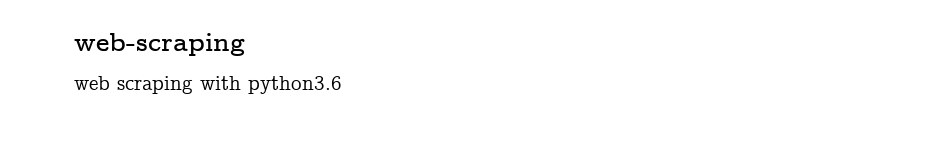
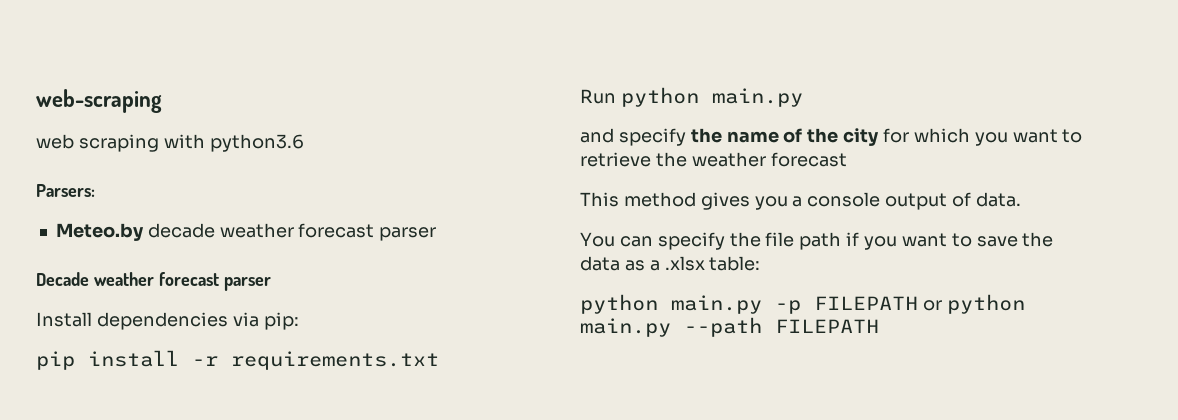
+ Parsers:
+ Meteo.by decade weather forecast parser
+ Decade weather forecast parser
+ Install dependencies via pip:
+ pip install -r requirements.txt
+ Run python main.py
+ and specify the name of the city for which you want to retrieve the weather forecast
+ This method gives you a console output of data.
+ You can specify the file path if you want to save the data as a .xlsx table:
+ python main.py -p FILEPATH or python main.py --path FILEPATH

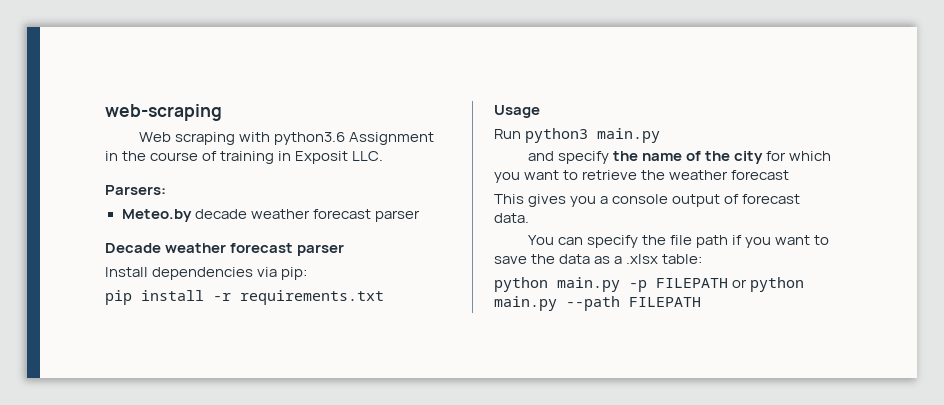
- web scraping with python3.6
+ Web scraping with python3.6 Assignment in the course of training in Exposit LLC.
+ Usage
- Run python main.py
+ Run python3 main.py
- This method gives you a console output of data.
+ This gives you a console output of forecast data.

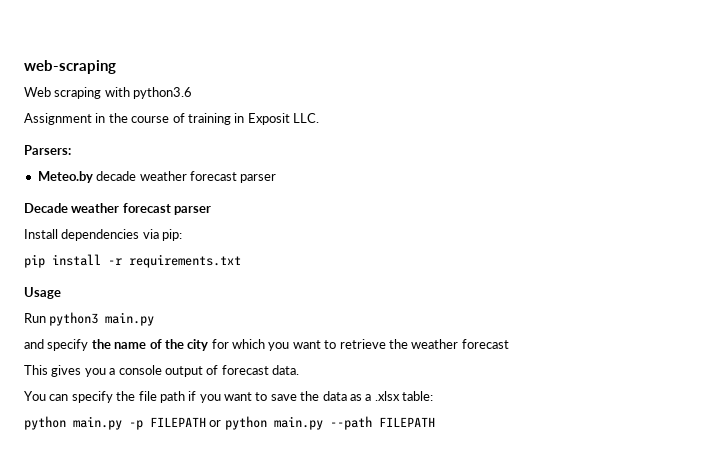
- Web scraping with python3.6 Assignment in the course of training in Exposit LLC.
+ Web scraping with python3.6
+ Assignment in the course of training in Exposit LLC.

